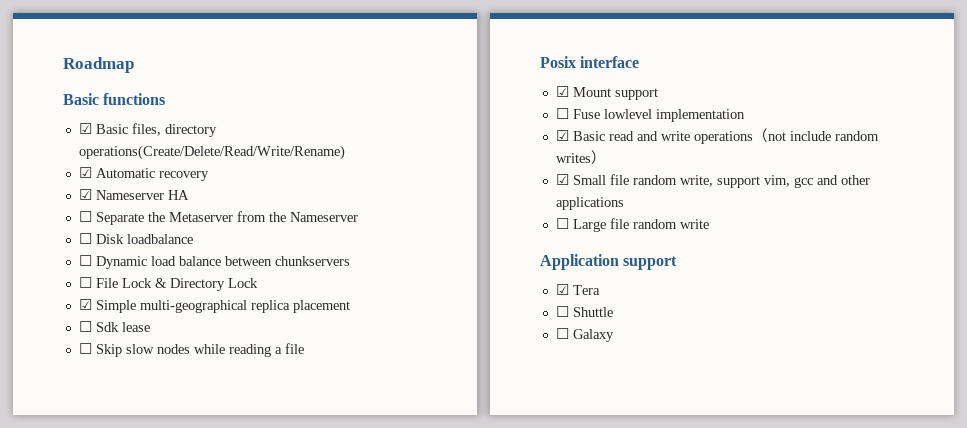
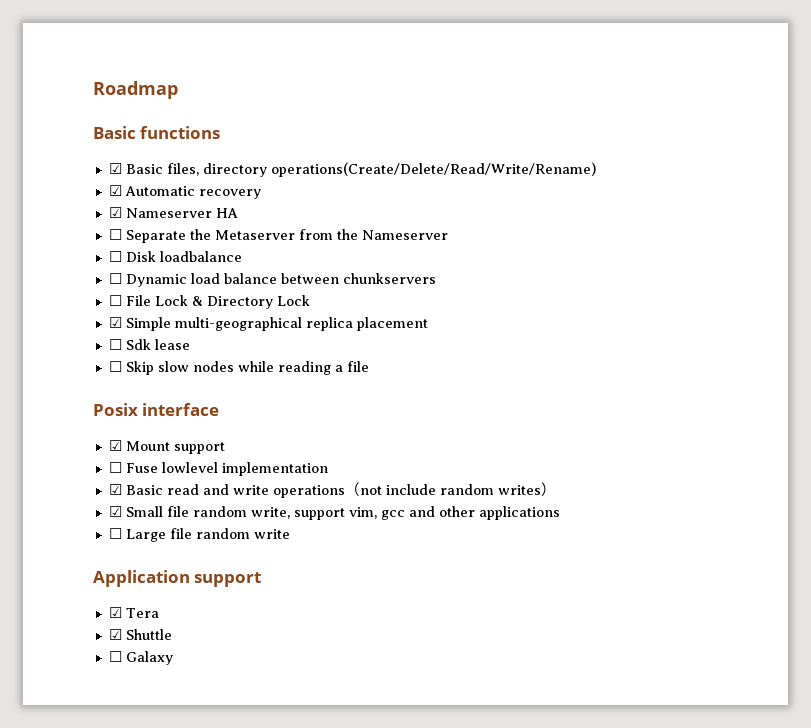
- ☐ Shuttle
+ ☑ Shuttle

